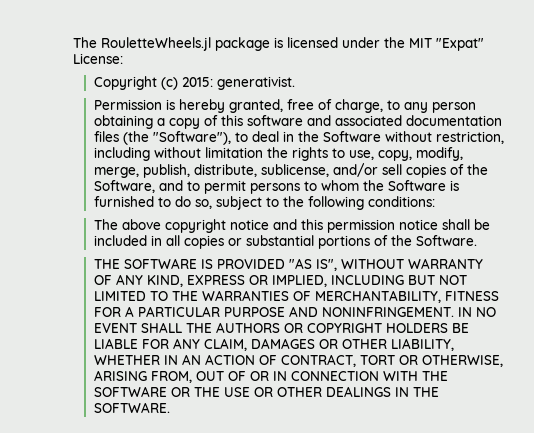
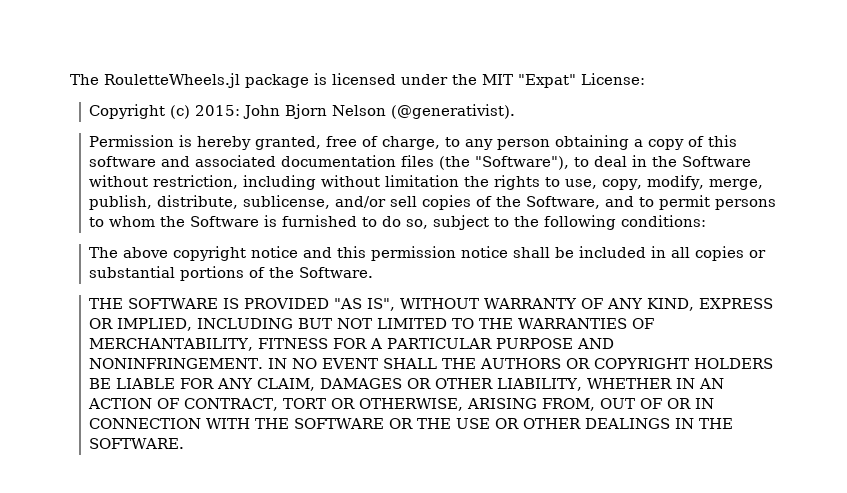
- Copyright (c) 2015: generativist.
+ Copyright (c) 2015: John Bjorn Nelson (@generativist).

